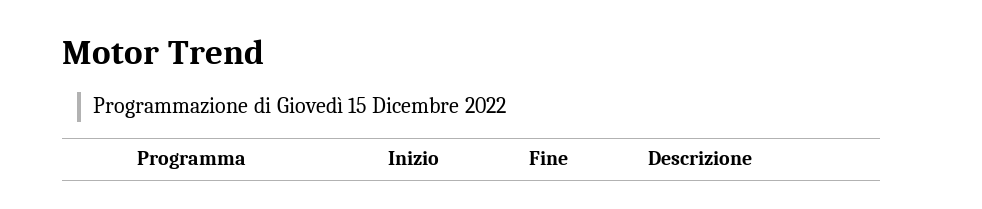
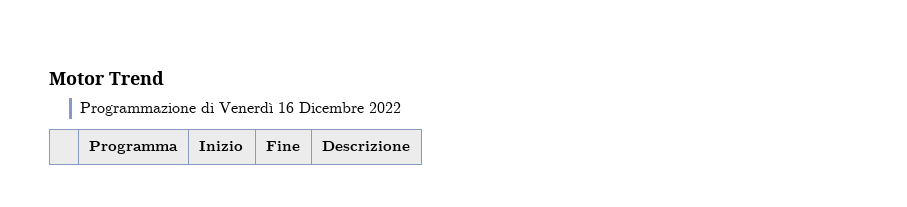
- Programmazione di Giovedì 15 Dicembre 2022
+ Programmazione di Venerdì 16 Dicembre 2022

